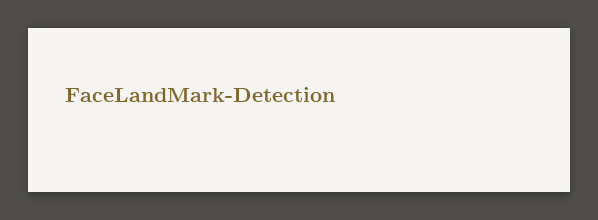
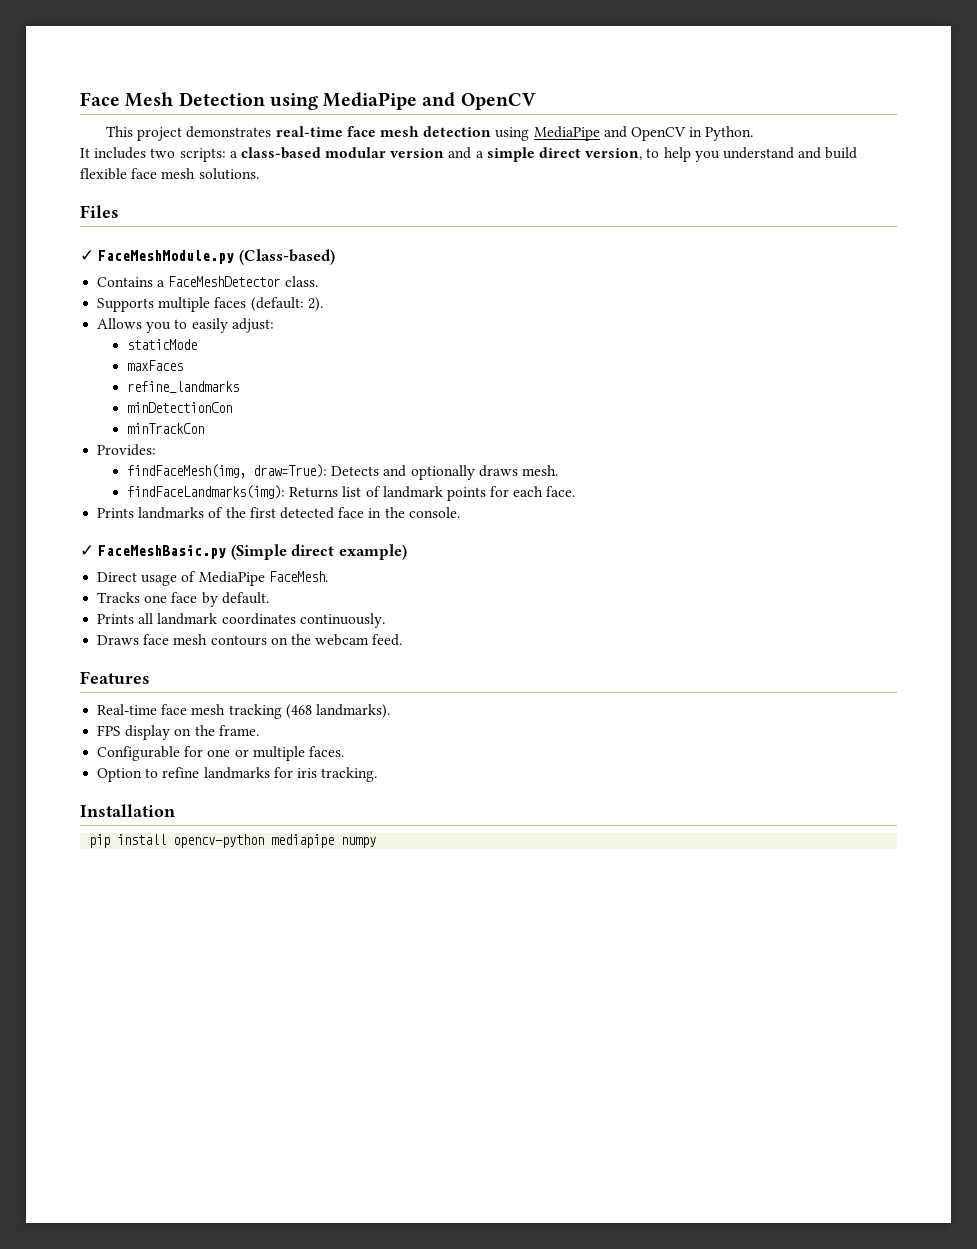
- FaceLandMark-Detection
+ Face Mesh Detection using MediaPipe and OpenCV
+ This project demonstrates real-time face mesh detection using MediaPipe and OpenCV in Python.
+ It includes two scripts: a class-based modular version and a simple direct version, to help you understand and build flexible face mesh solutions.
+ Files
+ ✓ FaceMeshModule.py (Class-based)
+ Contains a FaceMeshDetector class.
+ Supports multiple faces (default: 2).
+ Allows you to easily adjust:
+ staticMode
+ maxFaces
+ refine_landmarks
+ minDetectionCon
+ minTrackCon
+ Provides:
+ findFaceMesh(img, draw=True): Detects and optionally draws mesh.
+ findFaceLandmarks(img): Returns list of landmark points for each face.
+ Prints landmarks of the first detected face in the console.
+ ✓ FaceMeshBasic.py (Simple direct example)
+ Direct usage of MediaPipe FaceMesh.
+ Tracks one face by default.
+ Prints all landmark coordinates continuously.
+ Draws face mesh contours on the webcam feed.
+ Features
+ Real-time face mesh tracking (468 landmarks).
+ FPS display on the frame.
+ Configurable for one or multiple faces.
+ Option to refine landmarks for iris tracking.
+ Installation
+ pip install opencv-python mediapipe numpy

